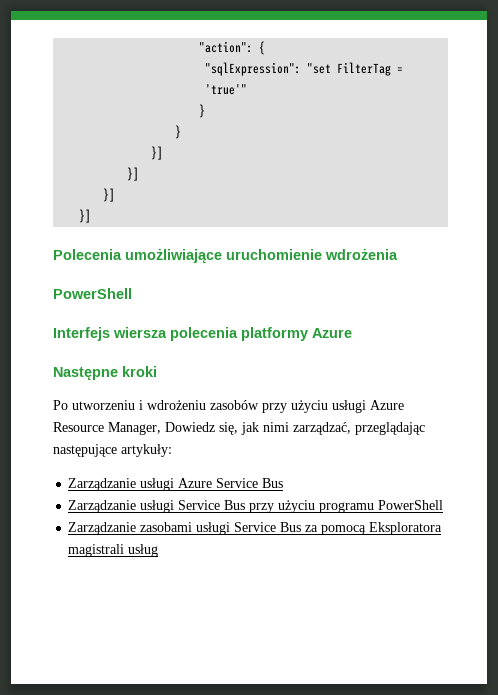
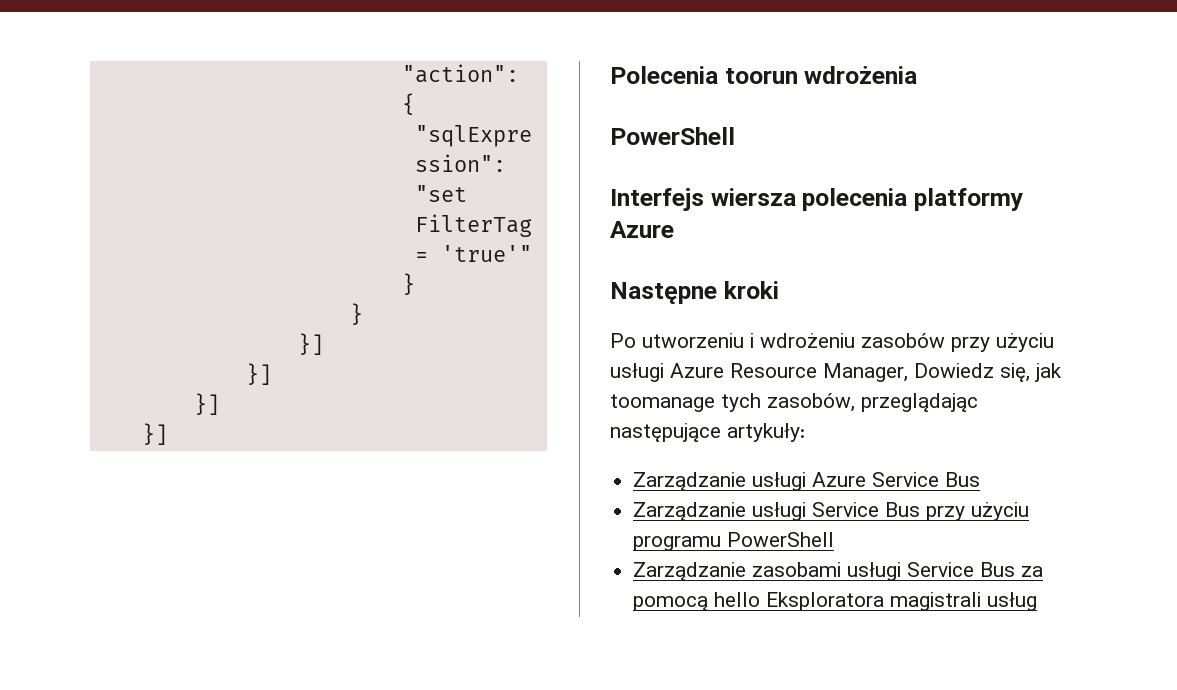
- Polecenia umożliwiające uruchomienie wdrożenia
+ Polecenia toorun wdrożenia
- Po utworzeniu i wdrożeniu zasobów przy użyciu usługi Azure Resource Manager, Dowiedz się, jak nimi zarządzać, przeglądając następujące artykuły:
+ Po utworzeniu i wdrożeniu zasobów przy użyciu usługi Azure Resource Manager, Dowiedz się, jak toomanage tych zasobów, przeglądając następujące artykuły:
- Zarządzanie zasobami usługi Service Bus za pomocą Eksploratora magistrali usług
+ Zarządzanie zasobami usługi Service Bus za pomocą hello Eksploratora magistrali usług

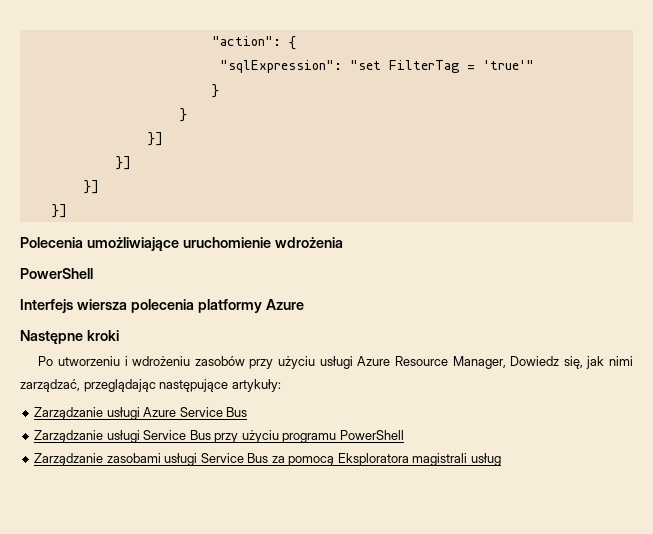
- Polecenia toorun wdrożenia
+ Polecenia umożliwiające uruchomienie wdrożenia
- Po utworzeniu i wdrożeniu zasobów przy użyciu usługi Azure Resource Manager, Dowiedz się, jak toomanage tych zasobów, przeglądając następujące artykuły:
+ Po utworzeniu i wdrożeniu zasobów przy użyciu usługi Azure Resource Manager, Dowiedz się, jak nimi zarządzać, przeglądając następujące artykuły:
- Zarządzanie zasobami usługi Service Bus za pomocą hello Eksploratora magistrali usług
+ Zarządzanie zasobami usługi Service Bus za pomocą Eksploratora magistrali usług

